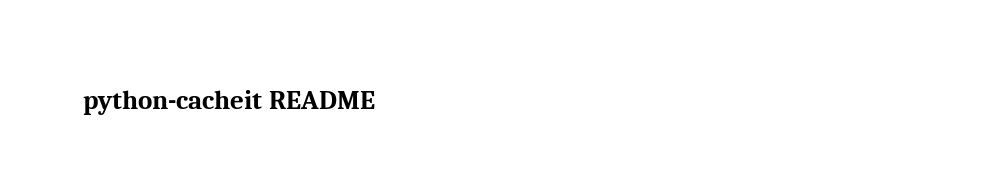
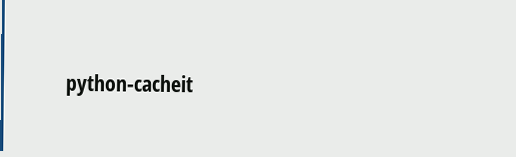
- python-cacheit README
+ python-cacheit

